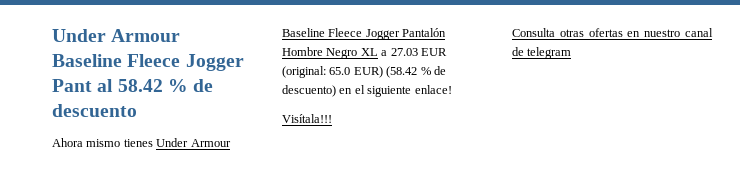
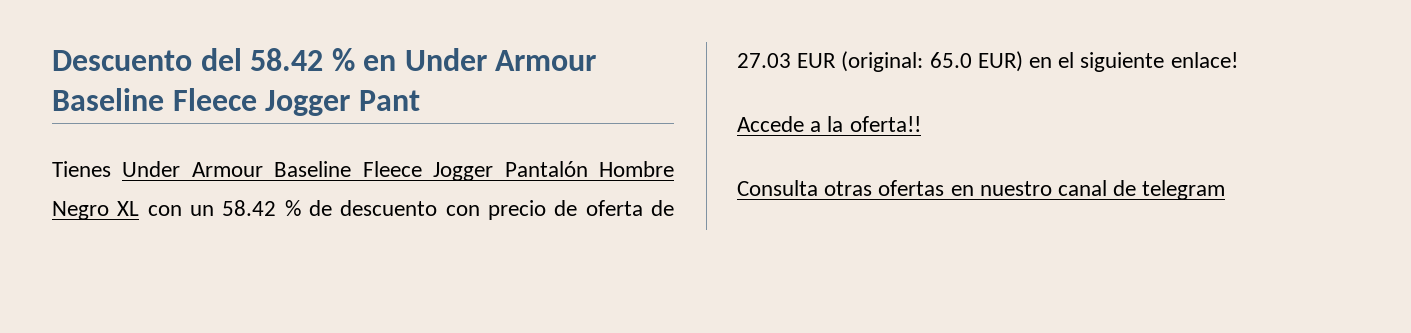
- Under Armour Baseline Fleece Jogger Pant al 58.42 % de descuento
- Ahora mismo tienes Under Armour Baseline Fleece Jogger Pantalón Hombre Negro XL a 27.03 EUR (original: 65.0 EUR) (58.42 % de descuento) en el siguiente enlace!
+ Descuento del 58.42 % en Under Armour Baseline Fleece Jogger Pant
+ Tienes Under Armour Baseline Fleece Jogger Pantalón Hombre Negro XL con un 58.42 % de descuento con precio de oferta de 27.03 EUR (original: 65.0 EUR) en el siguiente enlace!
- Visítala!!!
+ Accede a la oferta!!

